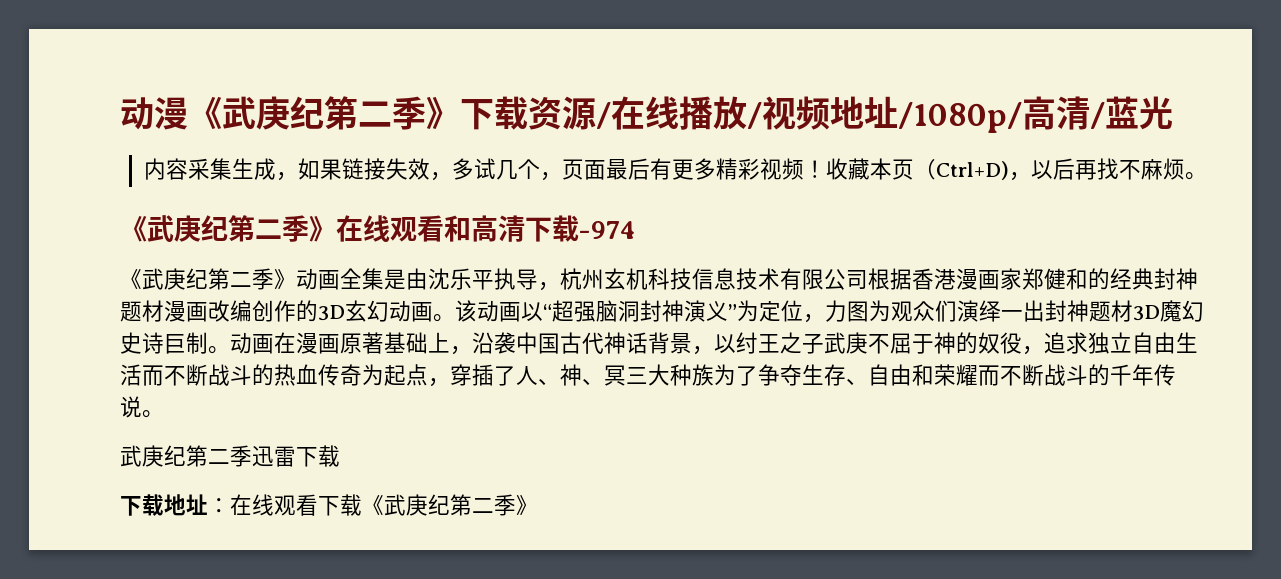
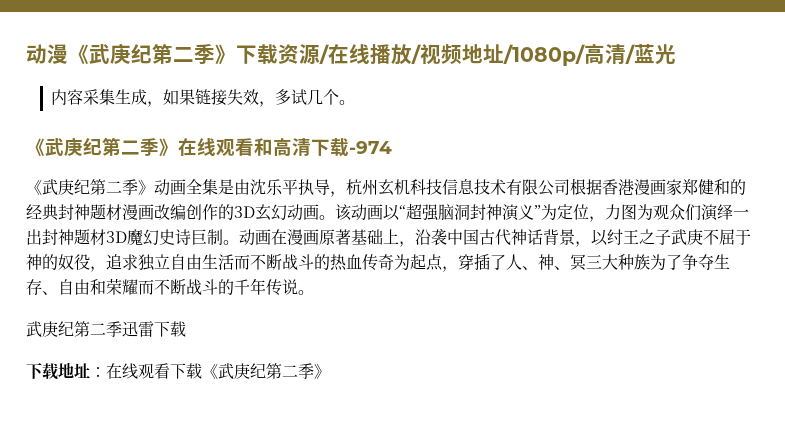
- 内容采集生成，如果链接失效，多试几个，页面最后有更多精彩视频！收藏本页（Ctrl+D)，以后再找不麻烦。
+ 内容采集生成，如果链接失效，多试几个。

